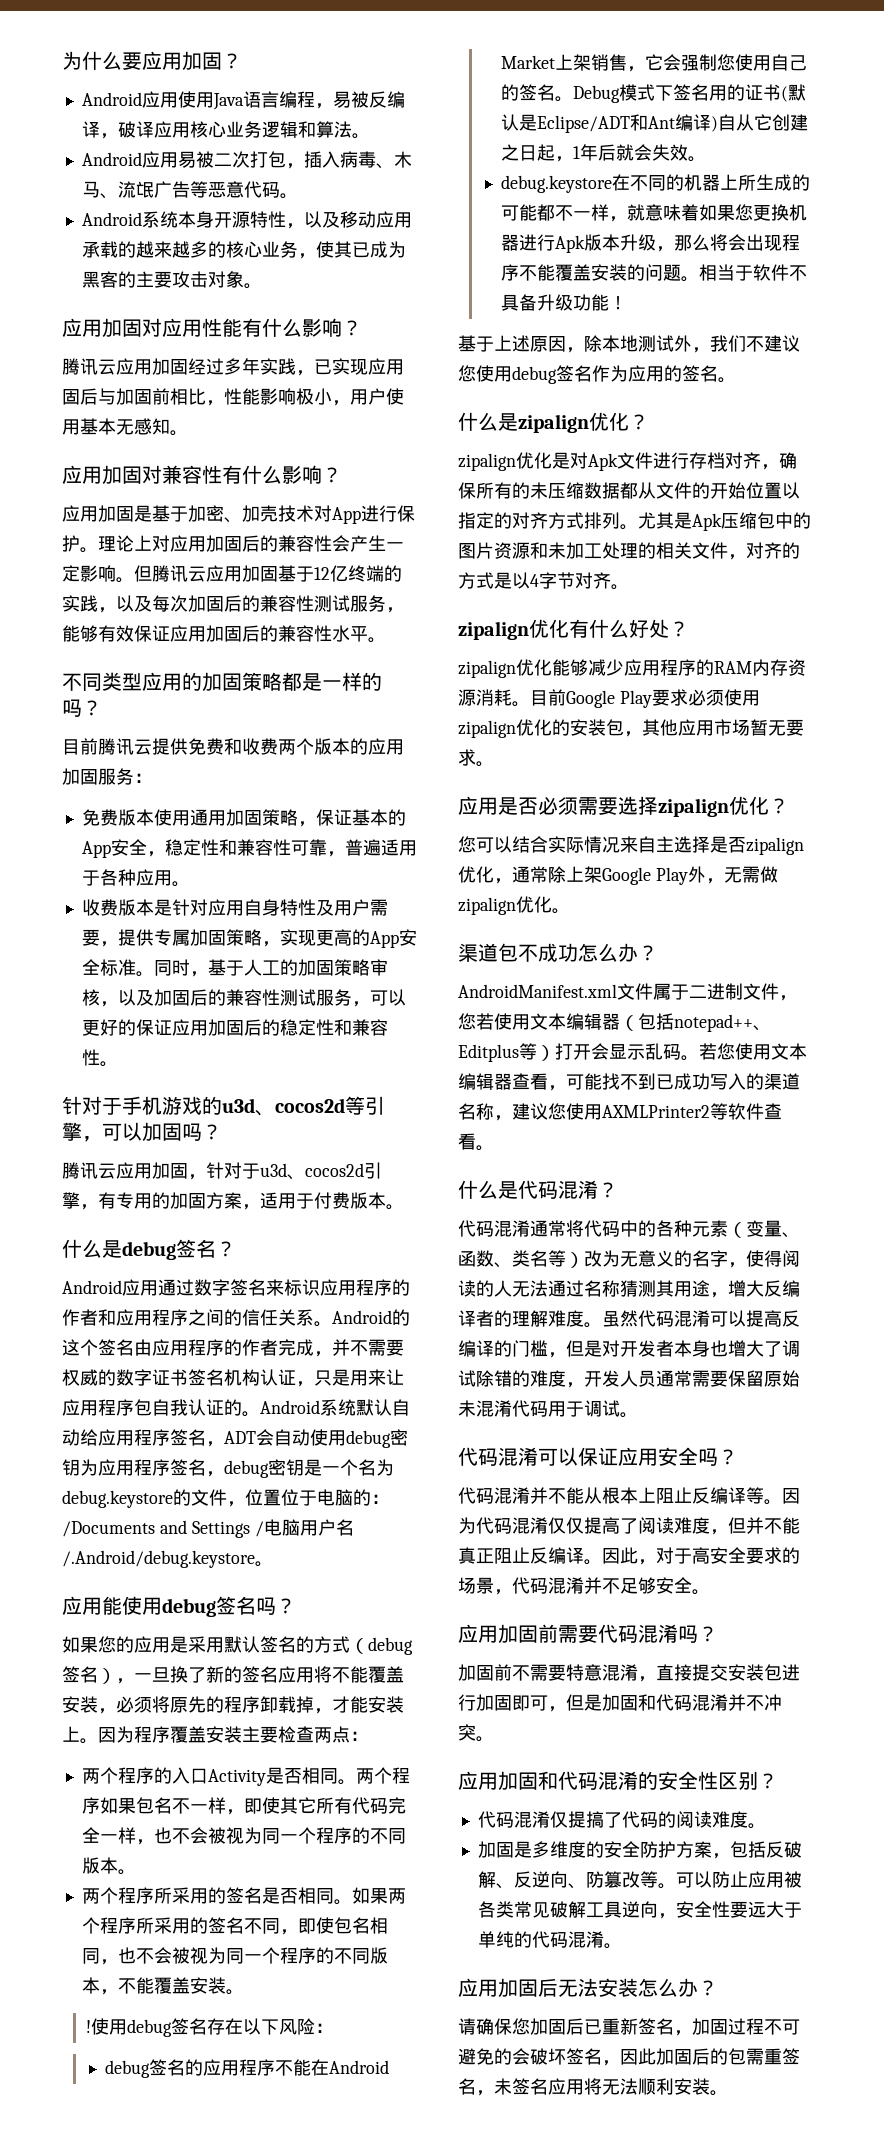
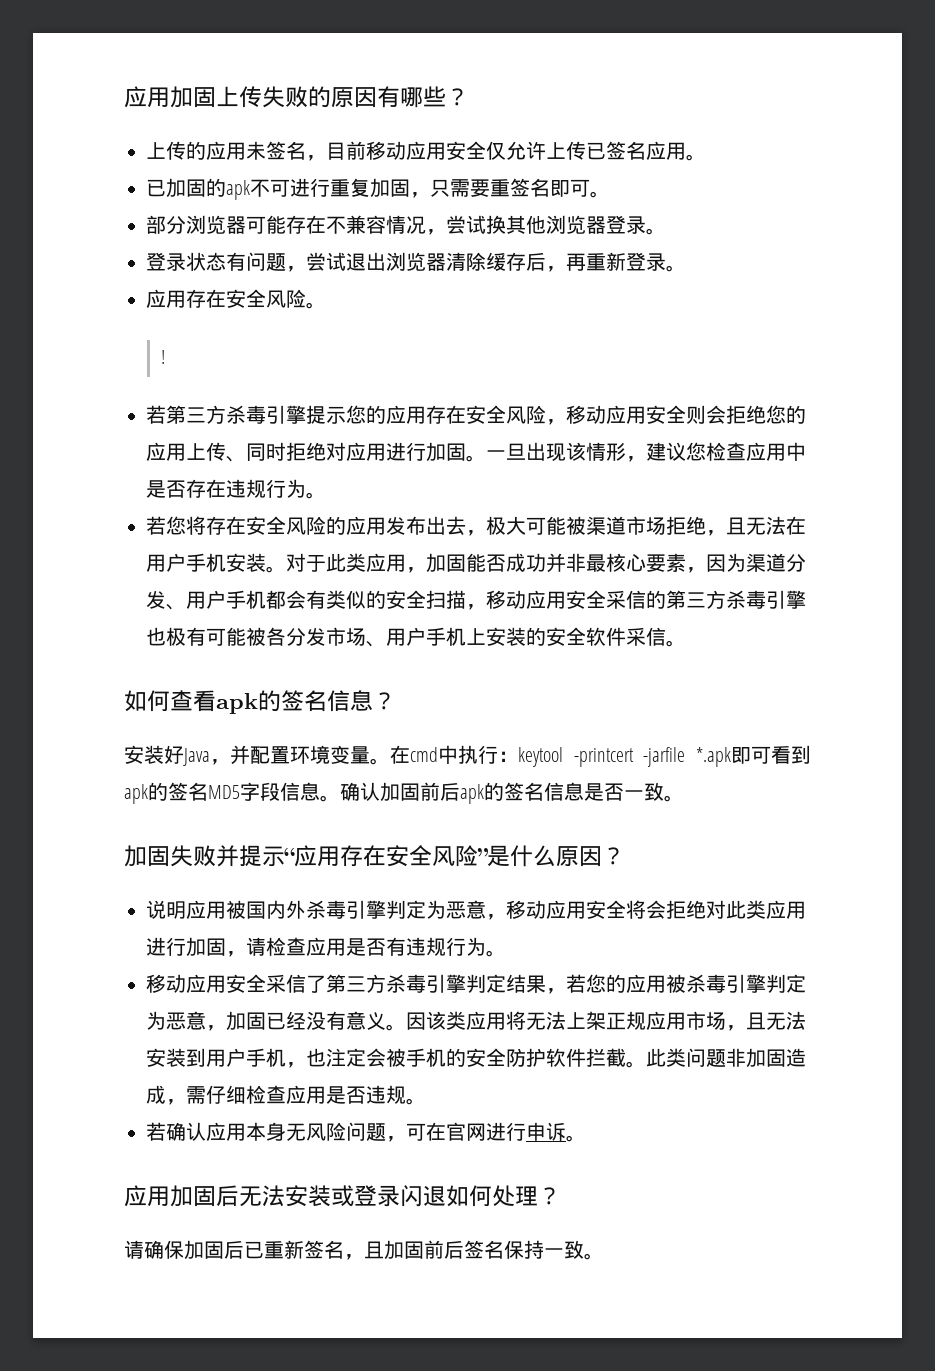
- 为什么要应用加固？
- Android应用使用Java语言编程，易被反编译，破译应用核心业务逻辑和算法。
- Android应用易被二次打包，插入病毒、木马、流氓广告等恶意代码。
- Android系统本身开源特性，以及移动应用承载的越来越多的核心业务，使其已成为黑客的主要攻击对象。
- 应用加固对应用性能有什么影响？
- 腾讯云应用加固经过多年实践，已实现应用固后与加固前相比，性能影响极小，用户使用基本无感知。
- 应用加固对兼容性有什么影响？
- 应用加固是基于加密、加壳技术对App进行保护。理论上对应用加固后的兼容性会产生一定影响。但腾讯云应用加固基于12亿终端的实践，以及每次加固后的兼容性测试服务，能够有效保证应用加固后的兼容性水平。
- 不同类型应用的加固策略都是一样的吗？
- 目前腾讯云提供免费和收费两个版本的应用加固服务：
- 免费版本使用通用加固策略，保证基本的App安全，稳定性和兼容性可靠，普遍适用于各种应用。
- 收费版本是针对应用自身特性及用户需要，提供专属加固策略，实现更高的App安全标准。同时，基于人工的加固策略审核，以及加固后的兼容性测试服务，可以更好的保证应用加固后的稳定性和兼容性。
- 针对于手机游戏的u3d、cocos2d等引擎，可以加固吗？
- 腾讯云应用加固，针对于u3d、cocos2d引擎，有专用的加固方案，适用于付费版本。
- 什么是debug签名？
- Android应用通过数字签名来标识应用程序的作者和应用程序之间的信任关系。Android的这个签名由应用程序的作者完成，并不需要权威的数字证书签名机构认证，只是用来让应用程序包自我认证的。Android系统默认自动给应用程序签名，ADT会自动使用debug密钥为应用程序签名，debug密钥是一个名为debug.keystore的文件，位置位于电脑的：/Documents and Settings /电脑用户名/.Android/debug.keystore。
- 应用能使用debug签名吗？
- 如果您的应用是采用默认签名的方式（debug签名），一旦换了新的签名应用将不能覆盖安装，必须将原先的程序卸载掉，才能安装上。因为程序覆盖安装主要检查两点：
- 两个程序的入口Activity是否相同。两个程序如果包名不一样，即使其它所有代码完全一样，也不会被视为同一个程序的不同版本。
- 两个程序所采用的签名是否相同。如果两个程序所采用的签名不同，即使包名相同，也不会被视为同一个程序的不同版本，不能覆盖安装。
- !使用debug签名存在以下风险：
- debug签名的应用程序不能在Android Market上架销售，它会强制您使用自己的签名。Debug模式下签名用的证书(默认是Eclipse/ADT和Ant编译)自从它创建之日起，1年后就会失效。
- debug.keystore在不同的机器上所生成的可能都不一样，就意味着如果您更换机器进行Apk版本升级，那么将会出现程序不能覆盖安装的问题。相当于软件不具备升级功能！
- 基于上述原因，除本地测试外，我们不建议您使用debug签名作为应用的签名。
- 什么是zipalign优化？
- zipalign优化是对Apk文件进行存档对齐，确保所有的未压缩数据都从文件的开始位置以指定的对齐方式排列。尤其是Apk压缩包中的图片资源和未加工处理的相关文件，对齐的方式是以4字节对齐。
- zipalign优化有什么好处？
- zipalign优化能够减少应用程序的RAM内存资源消耗。目前Google Play要求必须使用zipalign优化的安装包，其他应用市场暂无要求。
- 应用是否必须需要选择zipalign优化？
- 您可以结合实际情况来自主选择是否zipalign优化，通常除上架Google Play外，无需做zipalign优化。
- 渠道包不成功怎么办？
- AndroidManifest.xml文件属于二进制文件，您若使用文本编辑器（包括notepad++、Editplus等）打开会显示乱码。若您使用文本编辑器查看，可能找不到已成功写入的渠道名称，建议您使用AXMLPrinter2等软件查看。
- 什么是代码混淆？
- 代码混淆通常将代码中的各种元素（变量、函数、类名等）改为无意义的名字，使得阅读的人无法通过名称猜测其用途，增大反编译者的理解难度。虽然代码混淆可以提高反编译的门槛，但是对开发者本身也增大了调试除错的难度，开发人员通常需要保留原始未混淆代码用于调试。
- 代码混淆可以保证应用安全吗？
- 代码混淆并不能从根本上阻止反编译等。因为代码混淆仅仅提高了阅读难度，但并不能真正阻止反编译。因此，对于高安全要求的场景，代码混淆并不足够安全。
- 应用加固前需要代码混淆吗？
- 加固前不需要特意混淆，直接提交安装包进行加固即可，但是加固和代码混淆并不冲突。
- 应用加固和代码混淆的安全性区别？
- 代码混淆仅提搞了代码的阅读难度。
- 加固是多维度的安全防护方案，包括反破解、反逆向、防篡改等。可以防止应用被各类常见破解工具逆向，安全性要远大于单纯的代码混淆。
+ 应用加固上传失败的原因有哪些？
+ 上传的应用未签名，目前移动应用安全仅允许上传已签名应用。
+ 已加固的apk不可进行重复加固，只需要重签名即可。
+ 部分浏览器可能存在不兼容情况，尝试换其他浏览器登录。
+ 登录状态有问题，尝试退出浏览器清除缓存后，再重新登录。
+ 应用存在安全风险。
+ !
+ 若第三方杀毒引擎提示您的应用存在安全风险，移动应用安全则会拒绝您的应用上传、同时拒绝对应用进行加固。一旦出现该情形，建议您检查应用中是否存在违规行为。
+ 若您将存在安全风险的应用发布出去，极大可能被渠道市场拒绝，且无法在用户手机安装。对于此类应用，加固能否成功并非最核心要素，因为渠道分发、用户手机都会有类似的安全扫描，移动应用安全采信的第三方杀毒引擎也极有可能被各分发市场、用户手机上安装的安全软件采信。
+ 如何查看apk的签名信息？
+ 安装好Java，并配置环境变量。在cmd中执行：keytool -printcert -jarfile *.apk即可看到apk的签名MD5字段信息。确认加固前后apk的签名信息是否一致。
+ 加固失败并提示“应用存在安全风险”是什么原因？
+ 说明应用被国内外杀毒引擎判定为恶意，移动应用安全将会拒绝对此类应用进行加固，请检查应用是否有违规行为。
+ 移动应用安全采信了第三方杀毒引擎判定结果，若您的应用被杀毒引擎判定为恶意，加固已经没有意义。因该类应用将无法上架正规应用市场，且无法安装到用户手机，也注定会被手机的安全防护软件拦截。此类问题非加固造成，需仔细检查应用是否违规。
+ 若确认应用本身无风险问题，可在官网进行申诉。
- 应用加固后无法安装怎么办？
+ 应用加固后无法安装或登录闪退如何处理？
- 请确保您加固后已重新签名，加固过程不可避免的会破坏签名，因此加固后的包需重签名，未签名应用将无法顺利安装。
+ 请确保加固后已重新签名，且加固前后签名保持一致。

